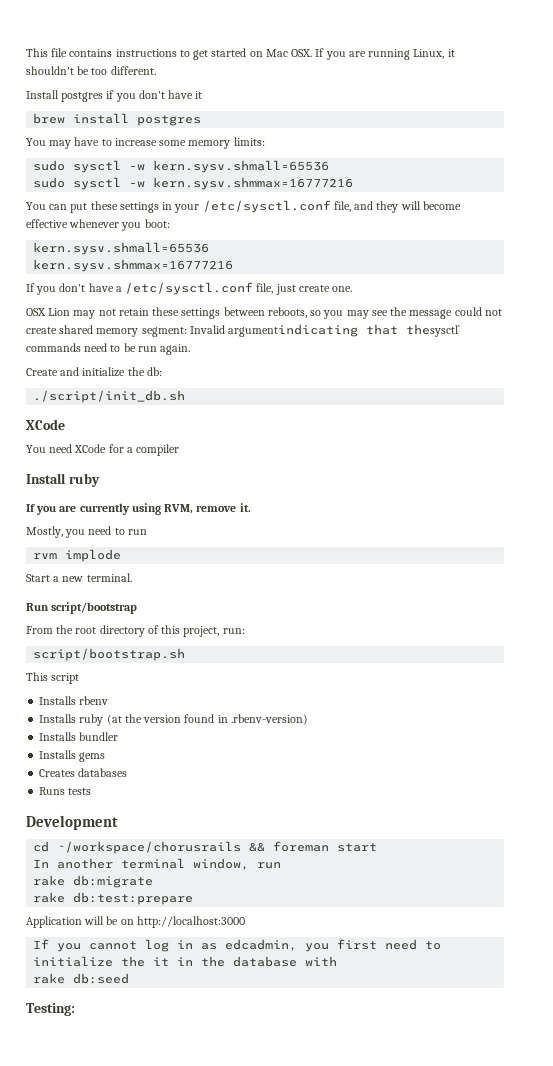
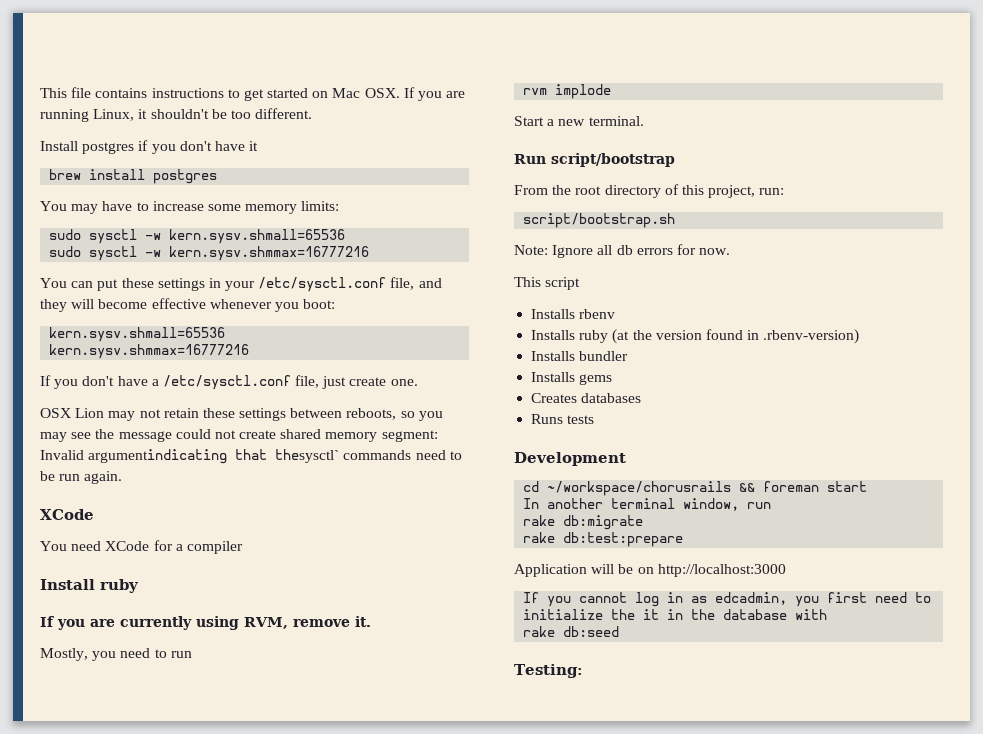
- Create and initialize the db:
- ./script/init_db.sh
+ Note: Ignore all db errors for now.

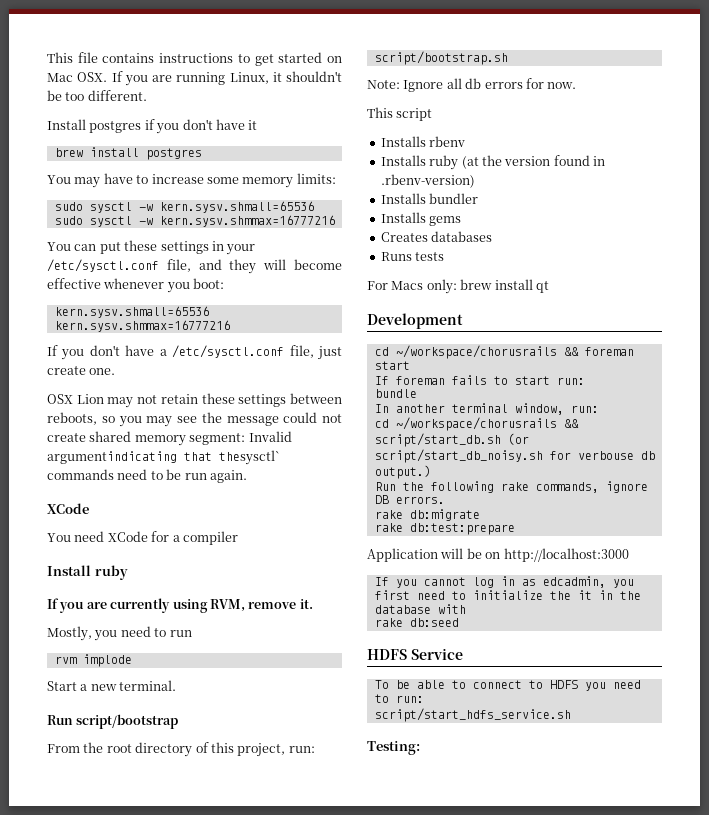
+ For Macs only: brew install qt
- In another terminal window, run
+ If foreman fails to start run:
+ bundle
+ In another terminal window, run:
+ cd ~/workspace/chorusrails && script/start_db.sh (or script/start_db_noisy.sh for verbouse db output.)
+ Run the following rake commands, ignore DB errors.
+ HDFS Service
+ To be able to connect to HDFS you need to run:
+ script/start_hdfs_service.sh

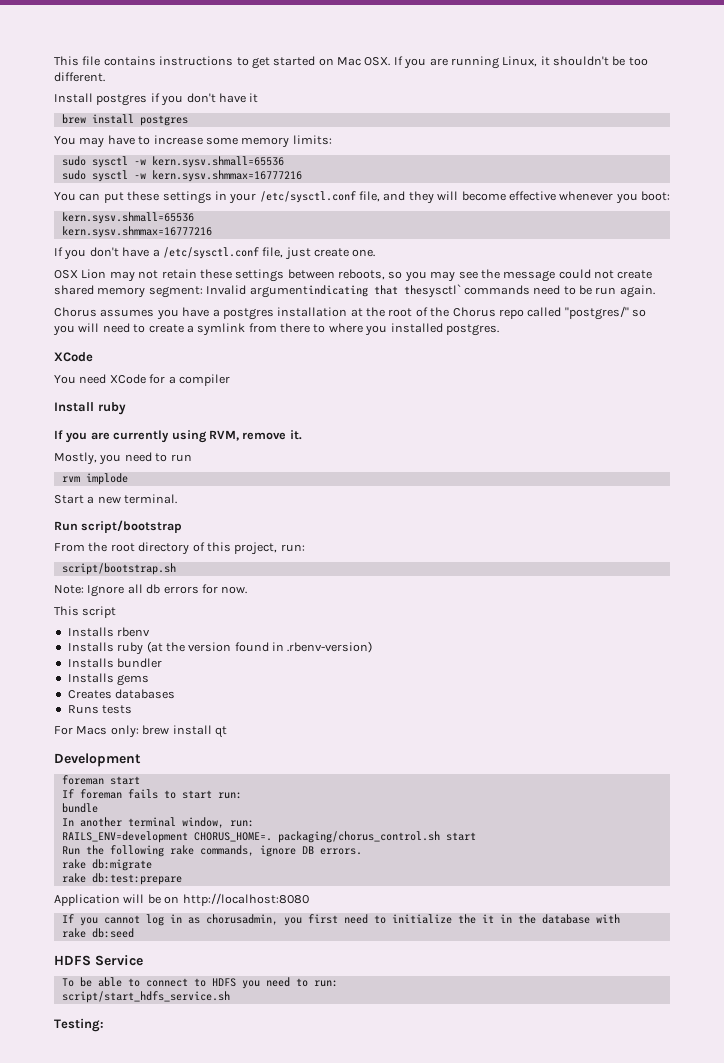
+ Chorus assumes you have a postgres installation at the root of the Chorus repo called "postgres/" so you will need to create a symlink from there to where you installed postgres.
- cd ~/workspace/chorusrails && foreman start
+ foreman start
- cd ~/workspace/chorusrails && script/start_db.sh (or script/start_db_noisy.sh for verbouse db output.)
+ RAILS_ENV=development CHORUS_HOME=. packaging/chorus_control.sh start
- Application will be on http://localhost:3000
+ Application will be on http://localhost:8080
- If you cannot log in as edcadmin, you first need to initialize the it in the database with
+ If you cannot log in as chorusadmin, you first need to initialize the it in the database with

